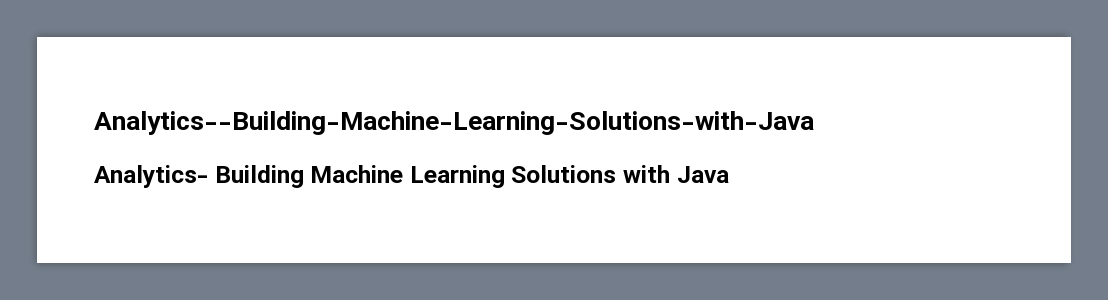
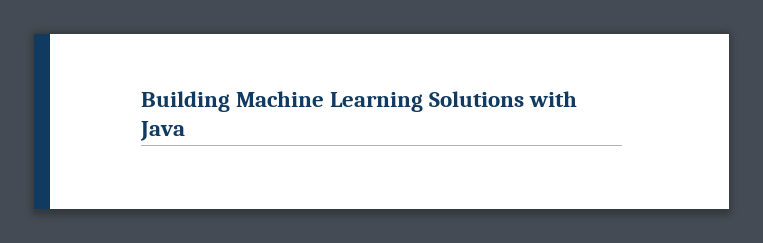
- Analytics--Building-Machine-Learning-Solutions-with-Java
- Analytics- Building Machine Learning Solutions with Java
+ Building Machine Learning Solutions with Java

